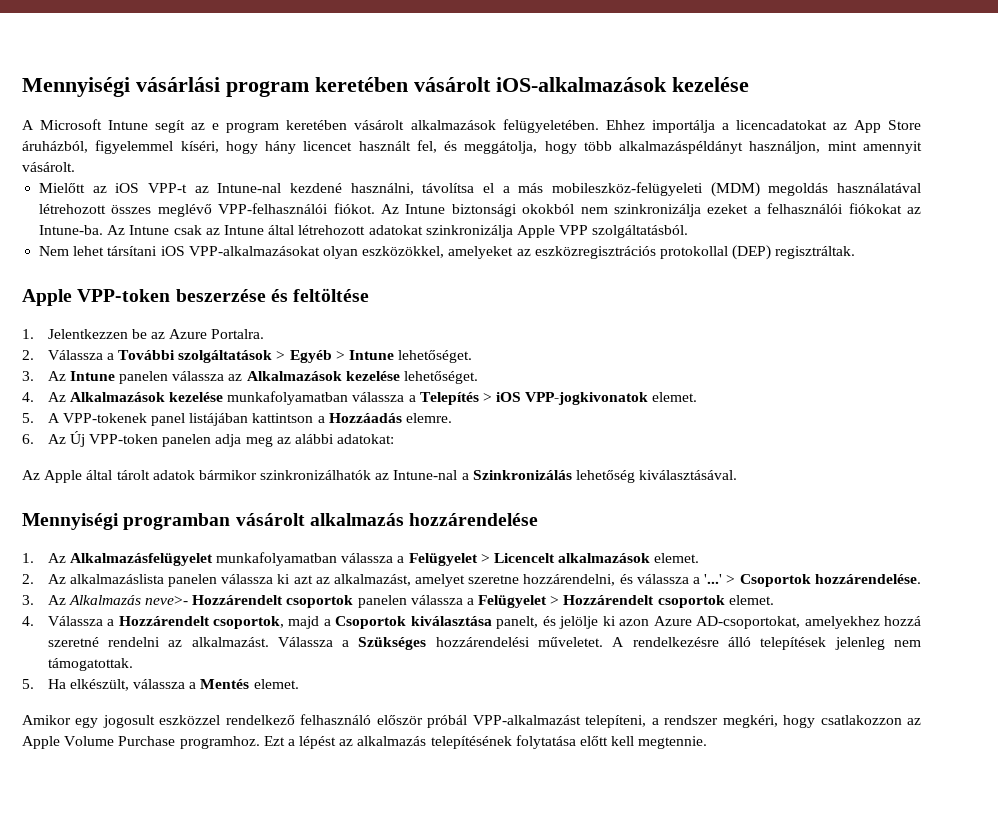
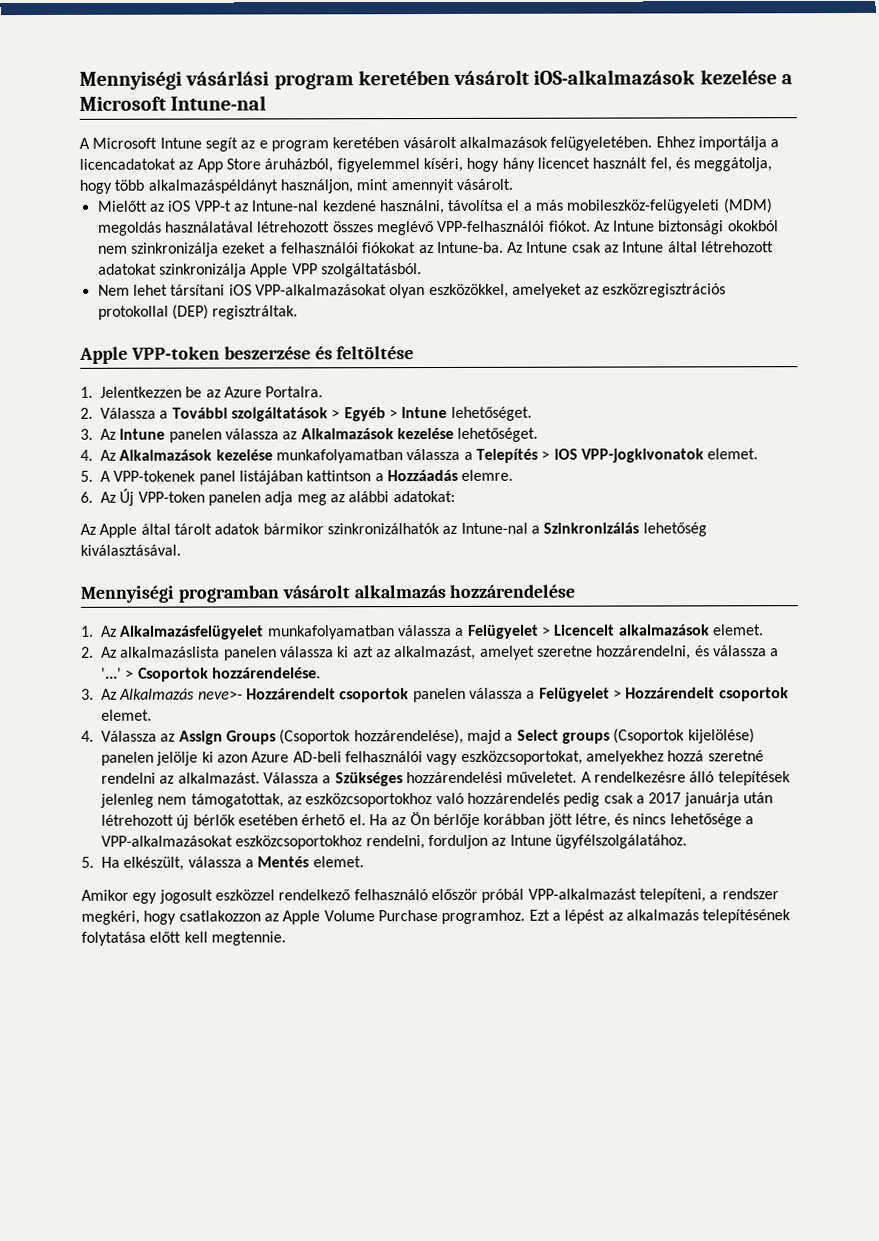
- Mennyiségi vásárlási program keretében vásárolt iOS-alkalmazások kezelése
+ Mennyiségi vásárlási program keretében vásárolt iOS-alkalmazások kezelése a Microsoft Intune-nal
- 4. Válassza a Hozzárendelt csoportok, majd a Csoportok kiválasztása panelt, és jelölje ki azon Azure AD-csoportokat, amelyekhez hozzá szeretné rendelni az alkalmazást.
+ 4. Válassza az Assign Groups (Csoportok hozzárendelése), majd a Select groups (Csoportok kijelölése) panelen jelölje ki azon Azure AD-beli felhasználói vagy eszközcsoportokat, amelyekhez hozzá szeretné rendelni az alkalmazást.
- A rendelkezésre álló telepítések jelenleg nem támogatottak.
+ A rendelkezésre álló telepítések jelenleg nem támogatottak, az eszközcsoportokhoz való hozzárendelés pedig csak a 2017 januárja után létrehozott új bérlők esetében érhető el. Ha az Ön bérlője korábban jött létre, és nincs lehetősége a VPP-alkalmazásokat eszközcsoportokhoz rendelni, forduljon az Intune ügyfélszolgálatához.

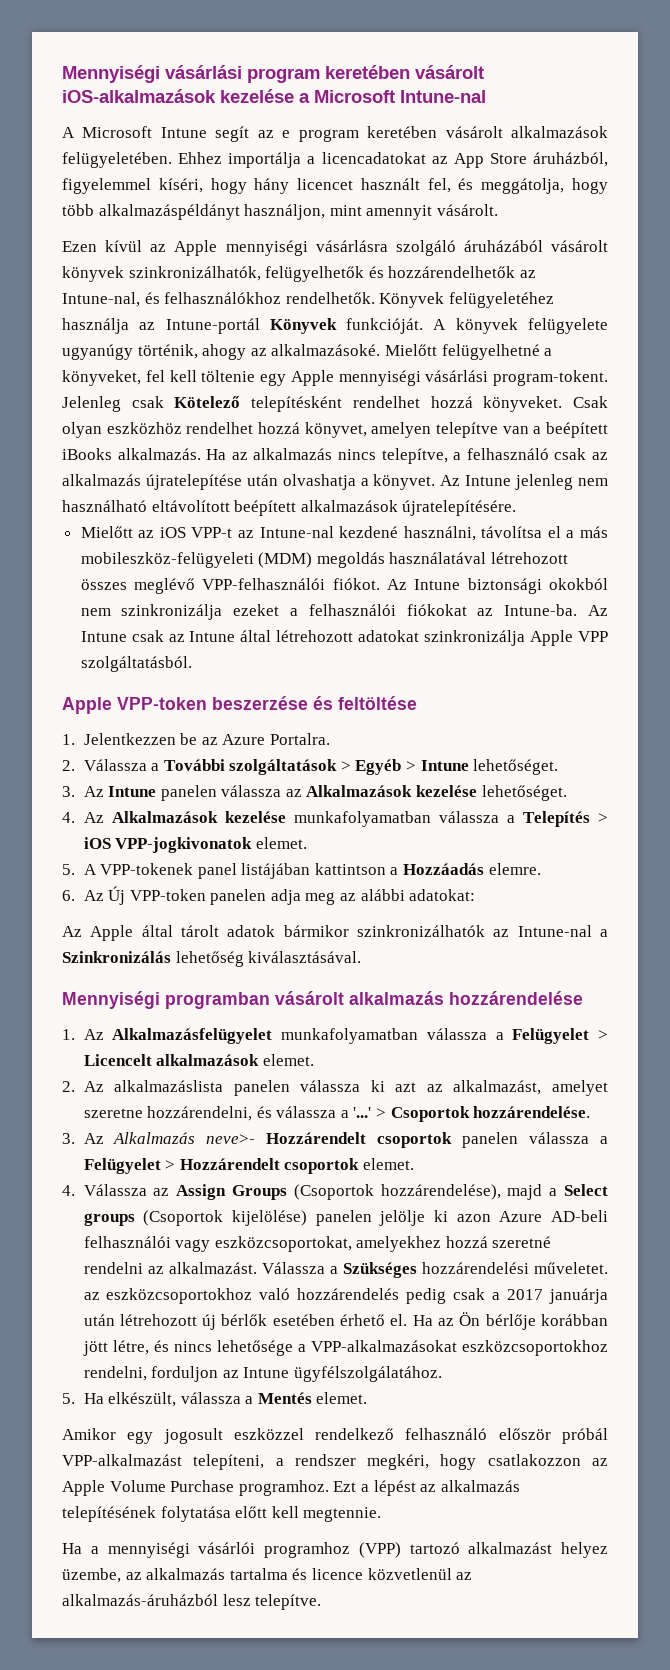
+ Ezen kívül az Apple mennyiségi vásárlásra szolgáló áruházából vásárolt könyvek szinkronizálhatók, felügyelhetők és hozzárendelhetők az Intune-nal, és felhasználókhoz rendelhetők. Könyvek felügyeletéhez használja az Intune-portál Könyvek funkcióját. A könyvek felügyelete ugyanúgy történik, ahogy az alkalmazásoké. Mielőtt felügyelhetné a könyveket, fel kell töltenie egy Apple mennyiségi vásárlási program-tokent. Jelenleg csak Kötelező telepítésként rendelhet hozzá könyveket. Csak olyan eszközhöz rendelhet hozzá könyvet, amelyen telepítve van a beépített iBooks alkalmazás. Ha az alkalmazás nincs telepítve, a felhasználó csak az alkalmazás újratelepítése után olvashatja a könyvet. Az Intune jelenleg nem használható eltávolított beépített alkalmazások újratelepítésére.
- Nem lehet társítani iOS VPP-alkalmazásokat olyan eszközökkel, amelyeket az eszközregisztrációs protokollal (DEP) regisztráltak.
- Válassza a Szükséges hozzárendelési műveletet. A rendelkezésre álló telepítések jelenleg nem támogatottak, az eszközcsoportokhoz való hozzárendelés pedig csak a 2017 januárja után létrehozott új bérlők esetében érhető el.
+ Válassza a Szükséges hozzárendelési műveletet. az eszközcsoportokhoz való hozzárendelés pedig csak a 2017 januárja után létrehozott új bérlők esetében érhető el.
+ Ha a mennyiségi vásárlói programhoz (VPP) tartozó alkalmazást helyez üzembe, az alkalmazás tartalma és licence közvetlenül az alkalmazás-áruházból lesz telepítve.

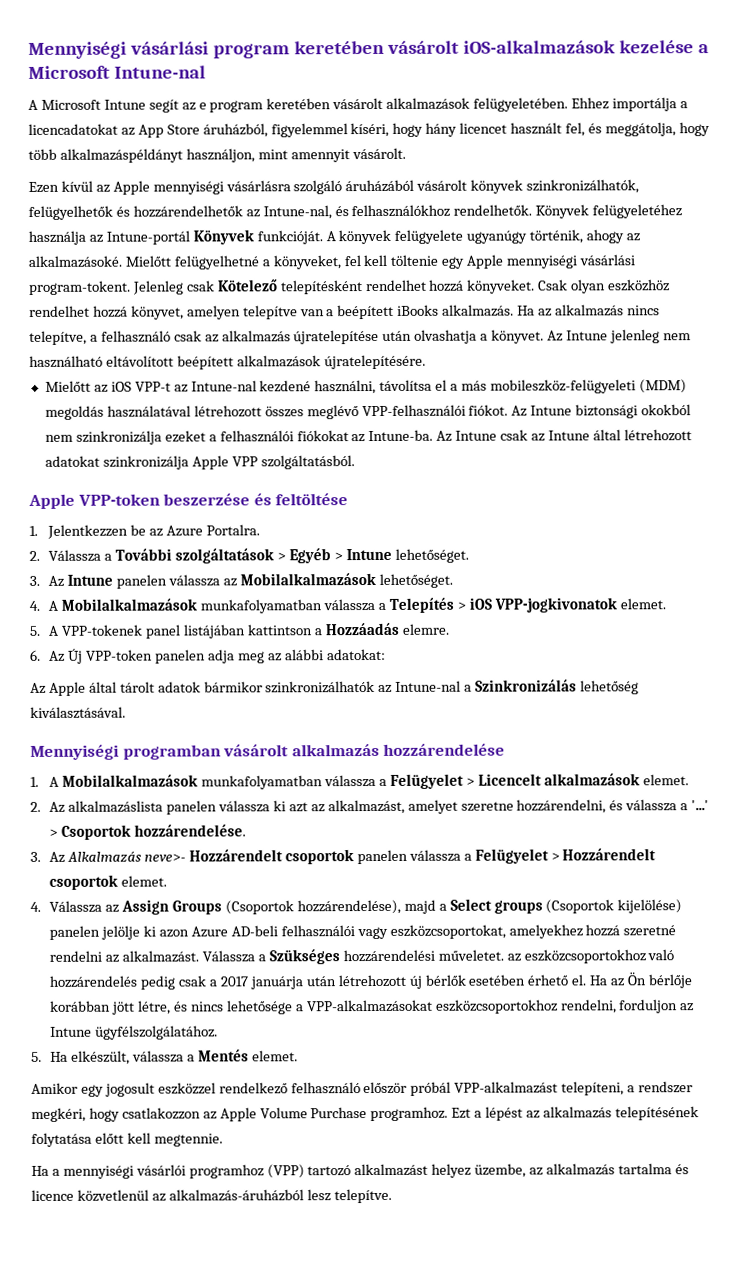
- 3. Az Intune panelen válassza az Alkalmazások kezelése lehetőséget.
+ 3. Az Intune panelen válassza az Mobilalkalmazások lehetőséget.
- 4. Az Alkalmazások kezelése munkafolyamatban válassza a Telepítés > iOS VPP-jogkivonatok elemet.
+ 4. A Mobilalkalmazások munkafolyamatban válassza a Telepítés > iOS VPP-jogkivonatok elemet.
- 1. Az Alkalmazásfelügyelet munkafolyamatban válassza a Felügyelet > Licencelt alkalmazások elemet.
+ 1. A Mobilalkalmazások munkafolyamatban válassza a Felügyelet > Licencelt alkalmazások elemet.

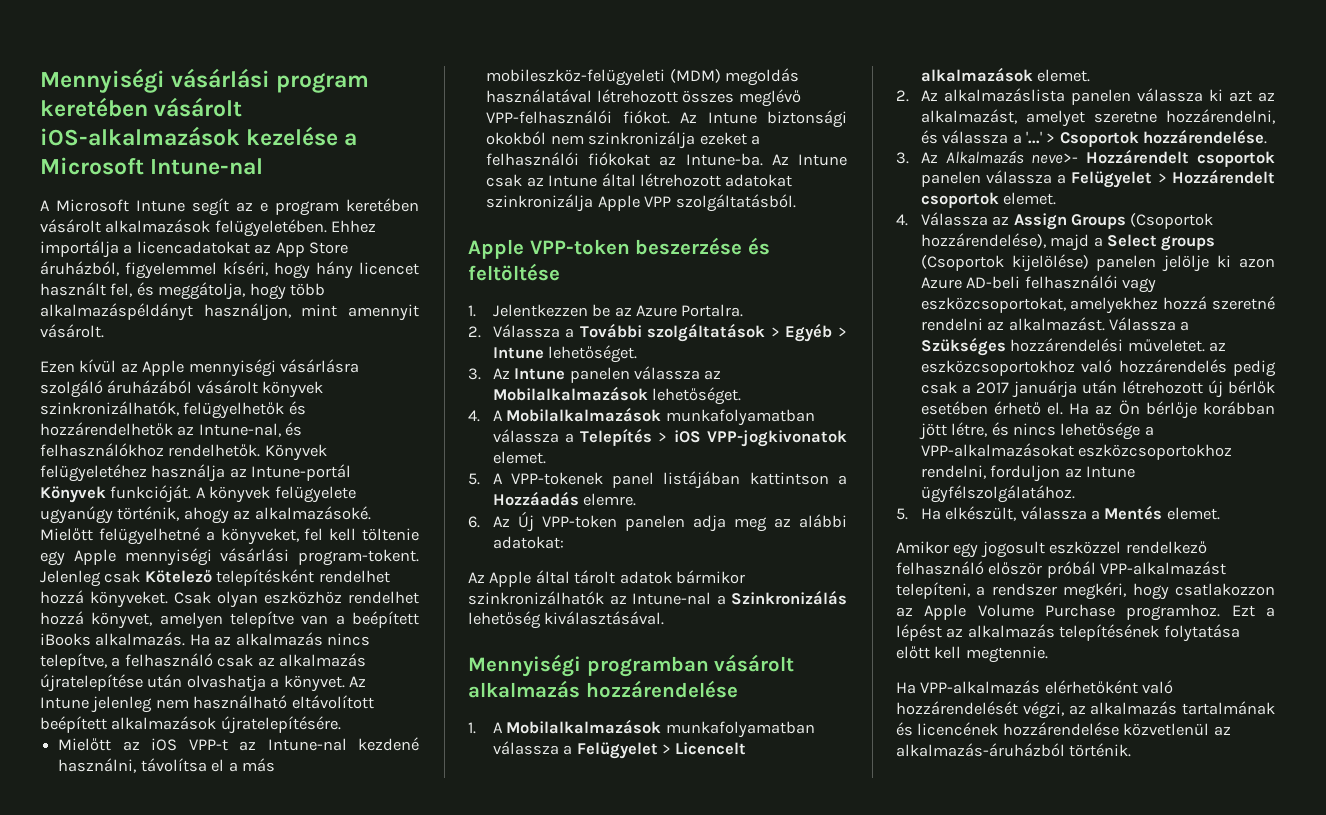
- Ha a mennyiségi vásárlói programhoz (VPP) tartozó alkalmazást helyez üzembe, az alkalmazás tartalma és licence közvetlenül az alkalmazás-áruházból lesz telepítve.
+ Ha VPP-alkalmazás elérhetőként való hozzárendelését végzi, az alkalmazás tartalmának és licencének hozzárendelése közvetlenül az alkalmazás-áruházból történik.

